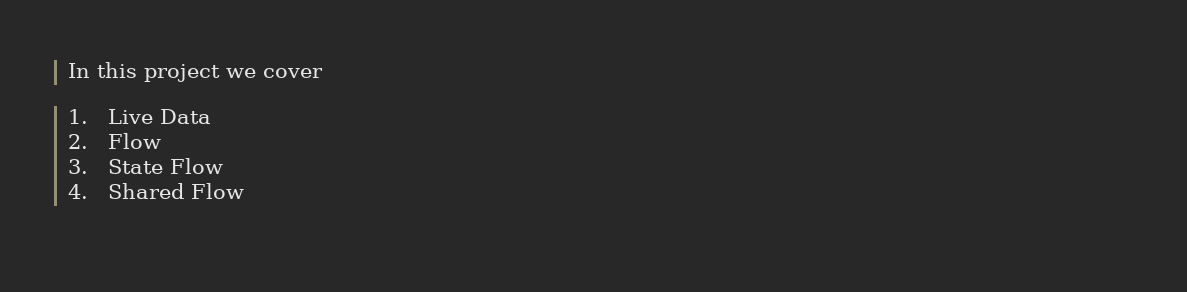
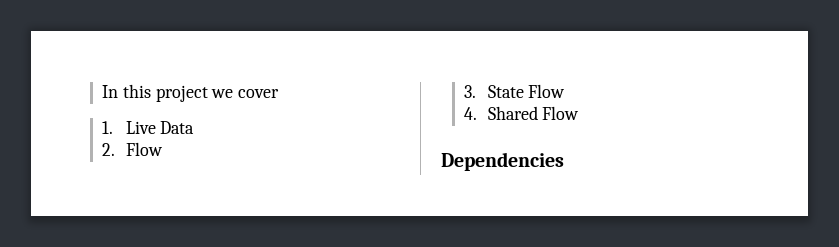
+ Dependencies

